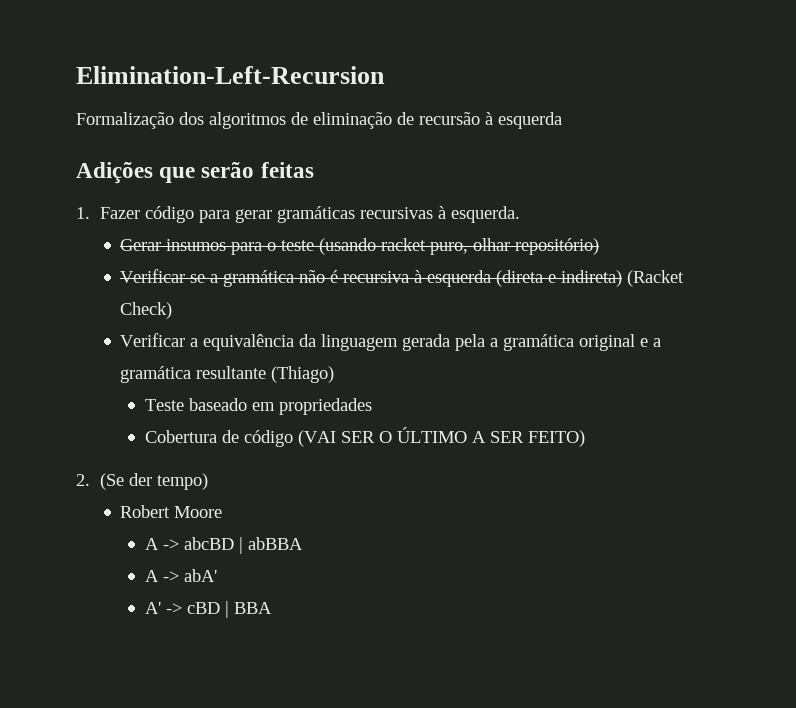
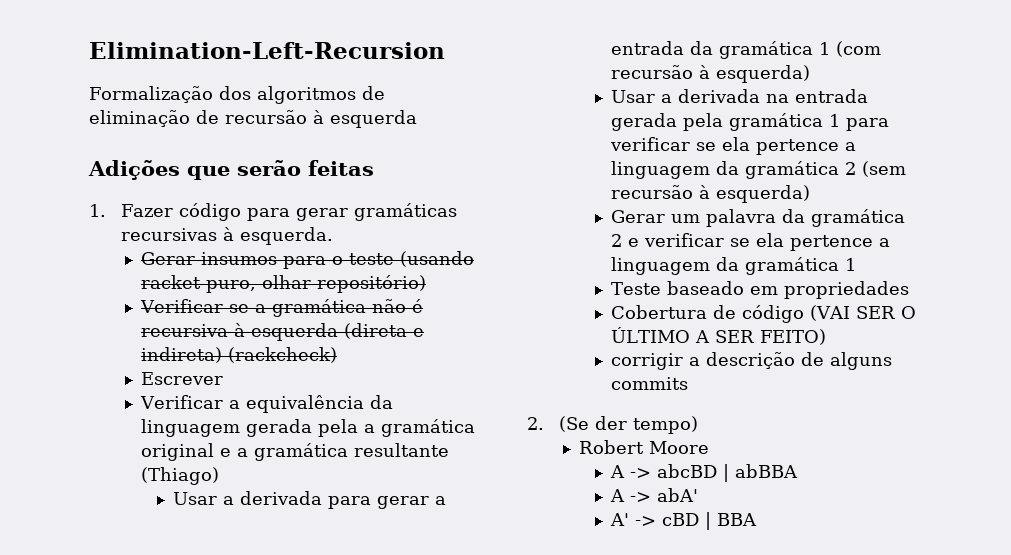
- Verificar se a gramática não é recursiva à esquerda (direta e indireta) (Racket Check)
+ Verificar se a gramática não é recursiva à esquerda (direta e indireta) (rackcheck)
+ Escrever
+ Usar a derivada para gerar a entrada da gramática 1 (com recursão à esquerda)
+ Usar a derivada na entrada gerada pela gramática 1 para verificar se ela pertence a linguagem da gramática 2 (sem recursão à esquerda)
+ Gerar um palavra da gramática 2 e verificar se ela pertence a linguagem da gramática 1
+ corrigir a descrição de alguns commits

